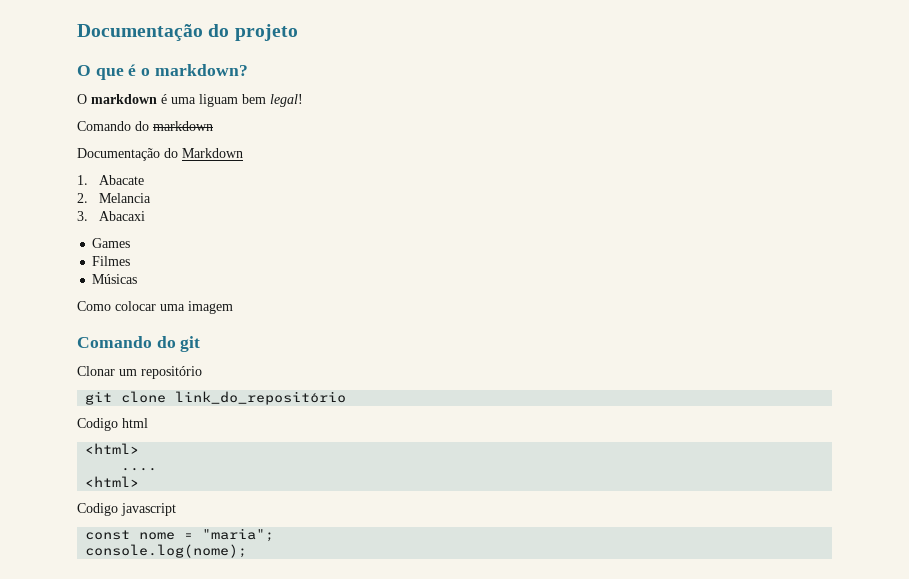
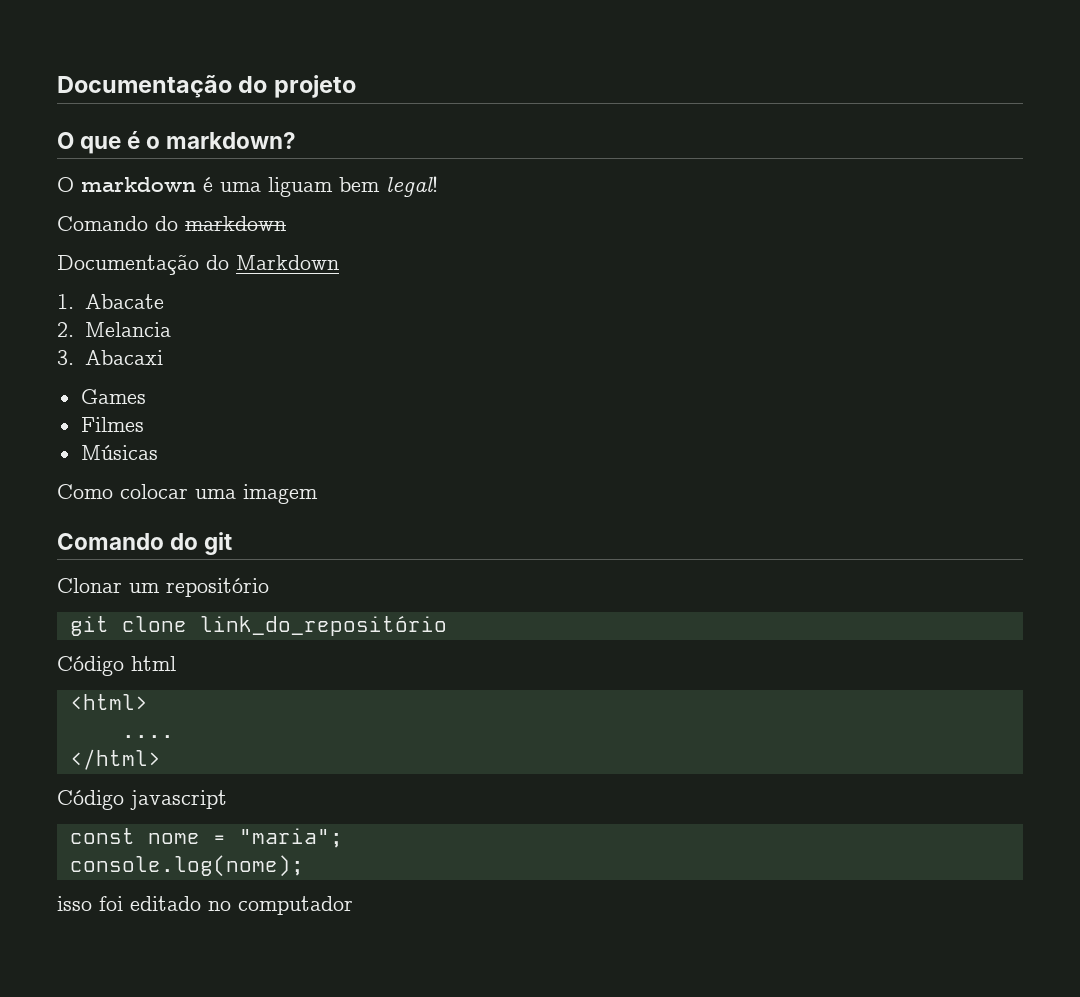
- Codigo html
+ Código html
  ....
- <html>
- Codigo javascript
+ </html>
+ Código javascript
+ isso foi editado no computador

